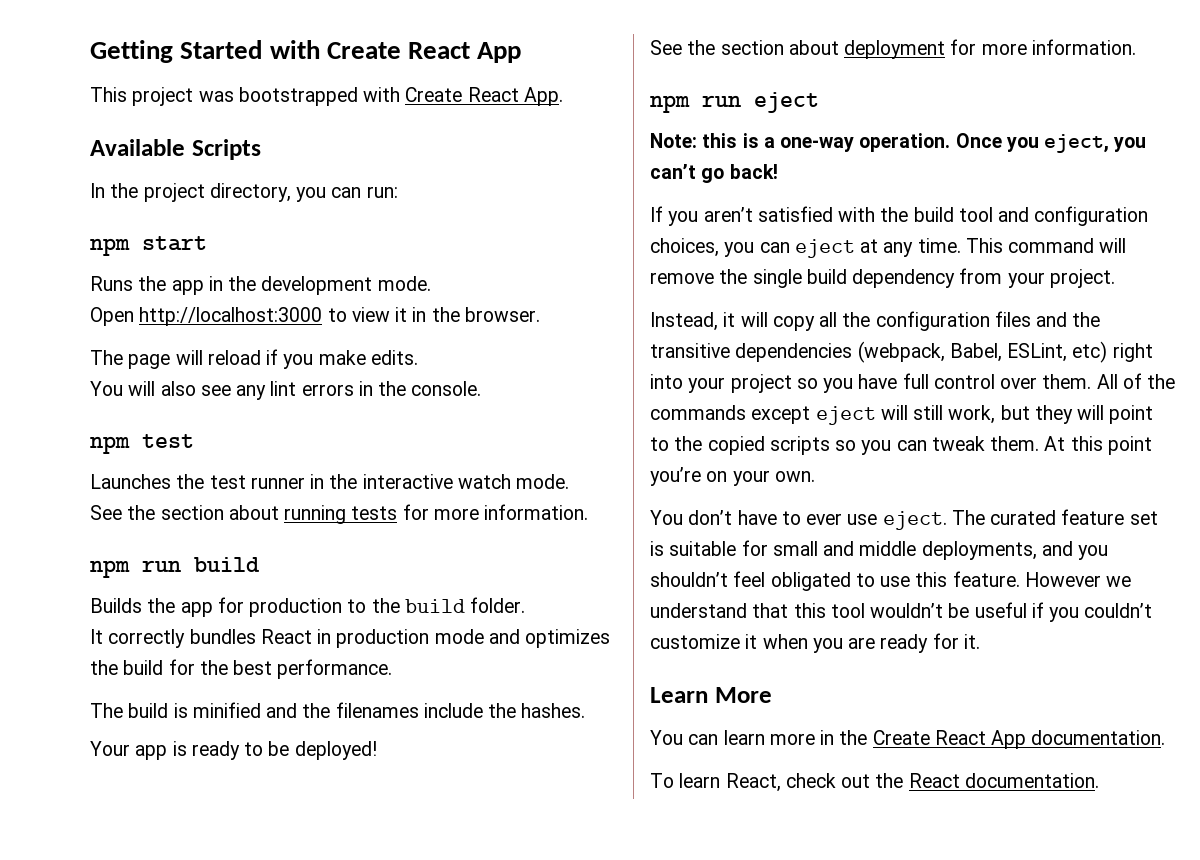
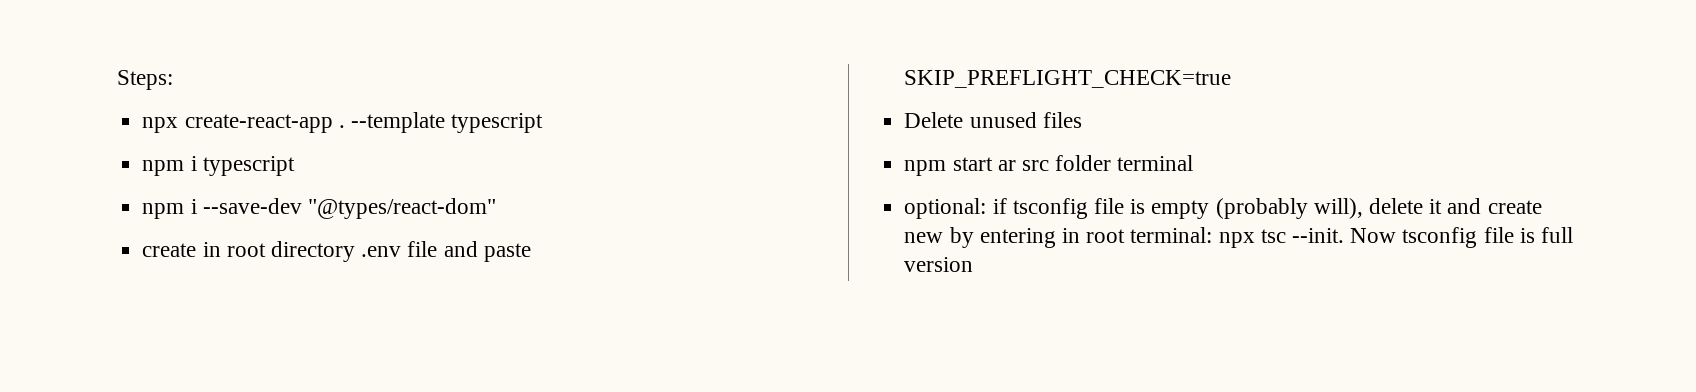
- Getting Started with Create React App
- This project was bootstrapped with Create React App.
- Available Scripts
- In the project directory, you can run:
- npm start
- Runs the app in the development mode.
- Open http://localhost:3000 to view it in the browser.
- The page will reload if you make edits.
- You will also see any lint errors in the console.
- npm test
- Launches the test runner in the interactive watch mode.
- See the section about running tests for more information.
- npm run build
- Builds the app for production to the build folder.
- It correctly bundles React in production mode and optimizes the build for the best performance.
- The build is minified and the filenames include the hashes.
- Your app is ready to be deployed!
- See the section about deployment for more information.
- npm run eject
- Note: this is a one-way operation. Once you eject, you can’t go back!
- If you aren’t satisfied with the build tool and configuration choices, you can eject at any time. This command will remove the single build dependency from your project.
- Instead, it will copy all the configuration files and the transitive dependencies (webpack, Babel, ESLint, etc) right into your project so you have full control over them. All of the commands except eject will still work, but they will point to the copied scripts so you can tweak them. At this point you’re on your own.
- You don’t have to ever use eject. The curated feature set is suitable for small and middle deployments, and you shouldn’t feel obligated to use this feature. However we understand that this tool wouldn’t be useful if you couldn’t customize it when you are ready for it.
- Learn More
- You can learn more in the Create React App documentation.
- To learn React, check out the React documentation.
+ Steps:
+ npx create-react-app . --template typescript
+ npm i typescript
+ npm i --save-dev "@types/react-dom"
+ create in root directory .env file and paste SKIP_PREFLIGHT_CHECK=true
+ Delete unused files
+ npm start ar src folder terminal
+ optional: if tsconfig file is empty (probably will), delete it and create new by entering in root terminal: npx tsc --init. Now tsconfig file is full version

